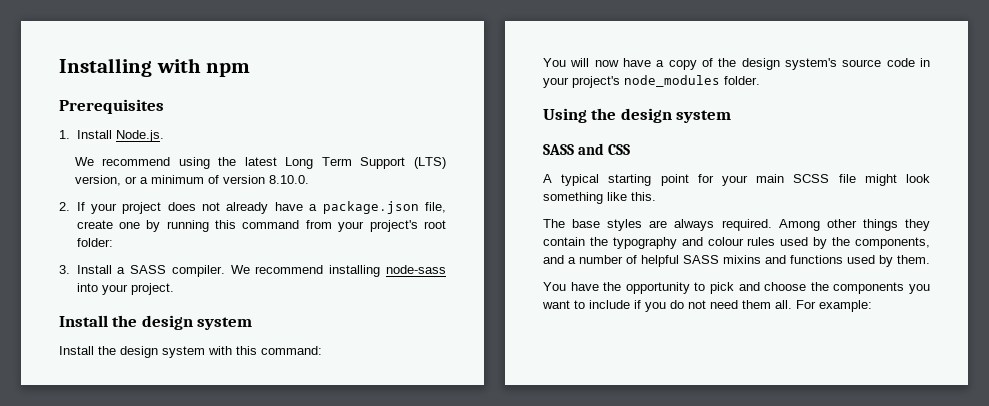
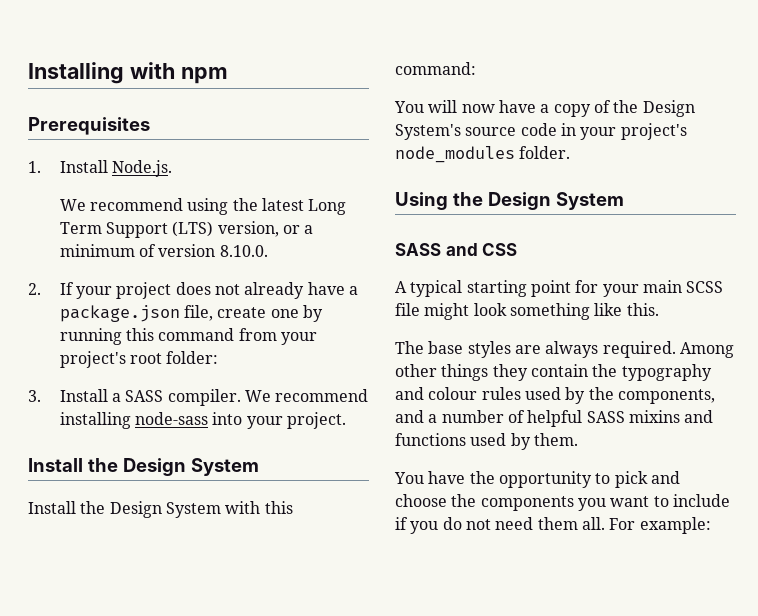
  We recommend installing node-sass into your project.
- Install the design system
- Install the design system with this command:
+ Install the Design System
+ Install the Design System with this command:
- You will now have a copy of the design system's source code in your project's node_modules folder.
+ You will now have a copy of the Design System's source code in your project's node_modules folder.
- Using the design system
+ Using the Design System

